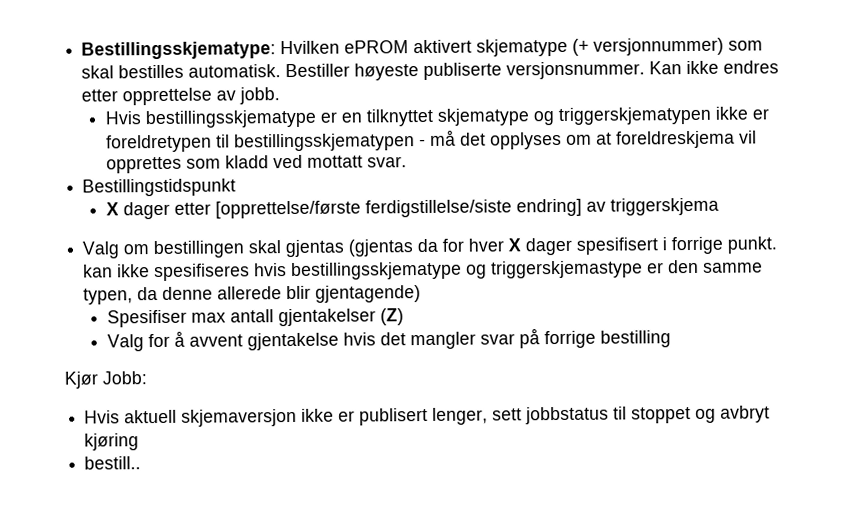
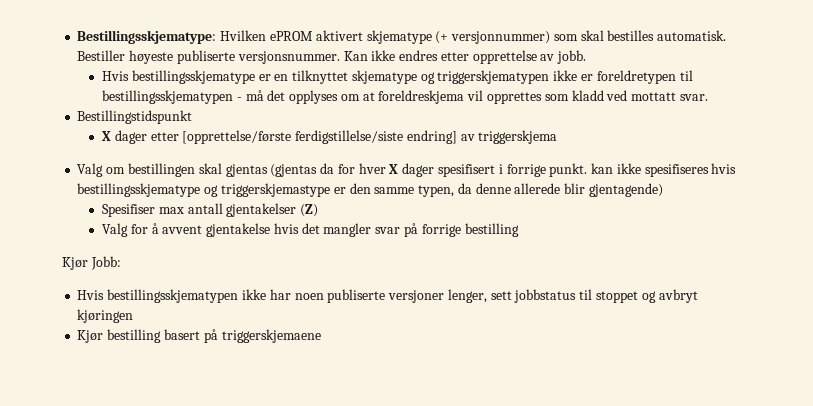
- Hvis aktuell skjemaversjon ikke er publisert lenger, sett jobbstatus til stoppet og avbryt kjøring
- bestill..
+ Hvis bestillingsskjematypen ikke har noen publiserte versjoner lenger, sett jobbstatus til stoppet og avbryt kjøringen
+ Kjør bestilling basert på triggerskjemaene

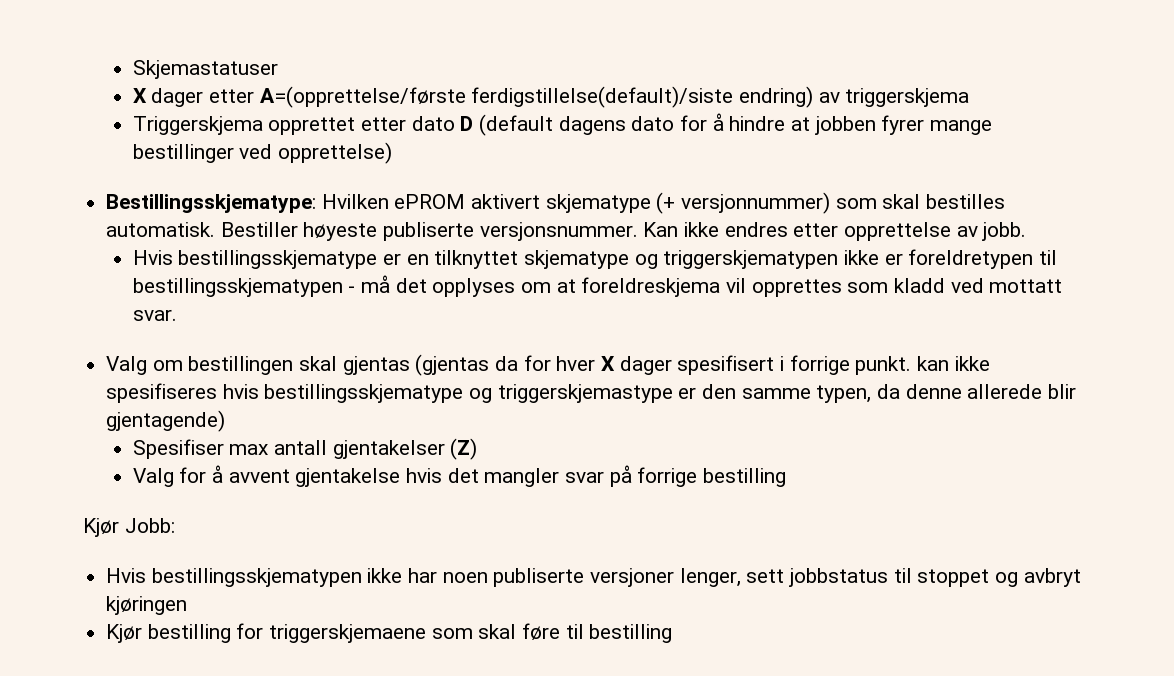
+ Skjemastatuser
+ X dager etter A=(opprettelse/første ferdigstillelse(default)/siste endring) av triggerskjema
+ Triggerskjema opprettet etter dato D (default dagens dato for å hindre at jobben fyrer mange bestillinger ved opprettelse)
- Bestillingstidspunkt
- X dager etter [opprettelse/første ferdigstillelse/siste endring] av triggerskjema
- Kjør bestilling basert på triggerskjemaene
+ Kjør bestilling for triggerskjemaene som skal føre til bestilling

